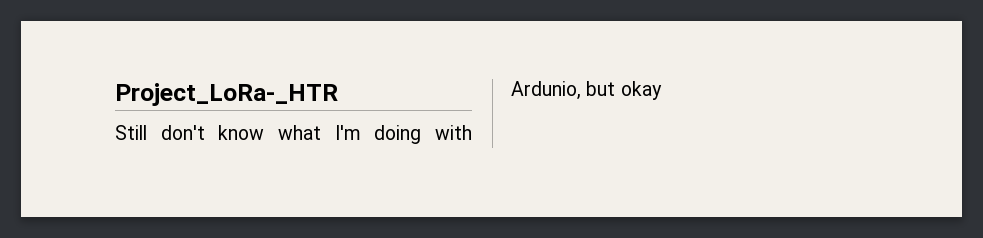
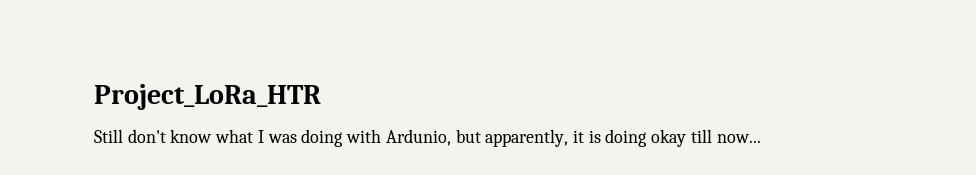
- Project_LoRa-_HTR
+ Project_LoRa_HTR
- Still don't know what I'm doing with Ardunio, but okay
+ Still don't know what I was doing with Ardunio, but apparently, it is doing okay till now...

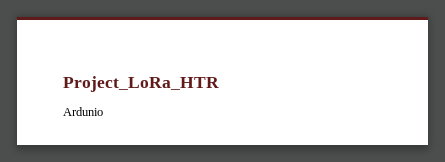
- Still don't know what I was doing with Ardunio, but apparently, it is doing okay till now...
+ Ardunio

